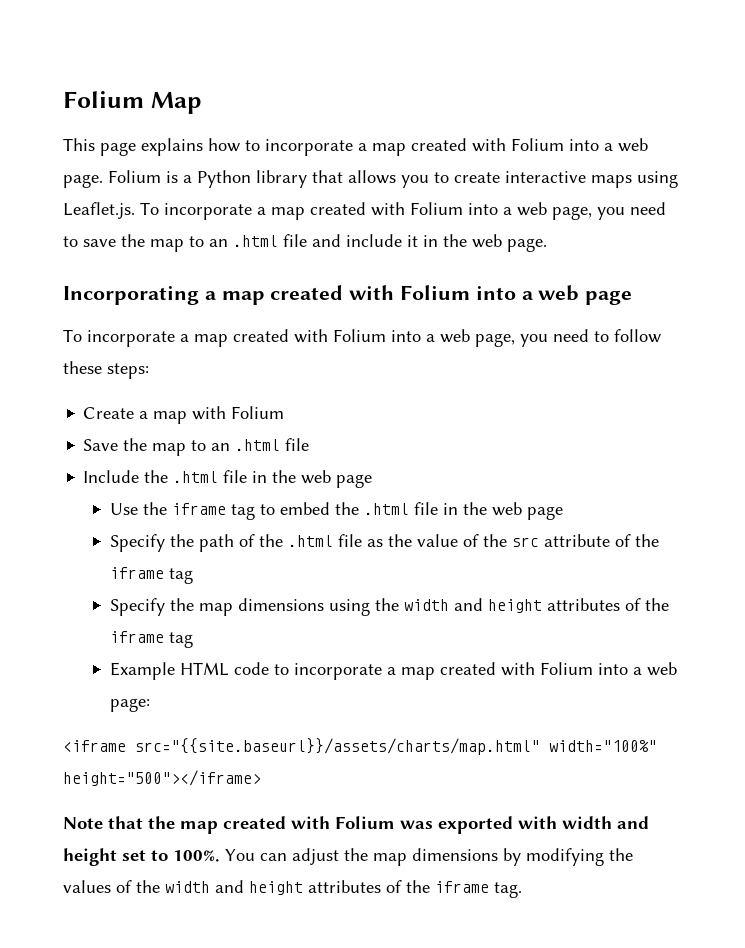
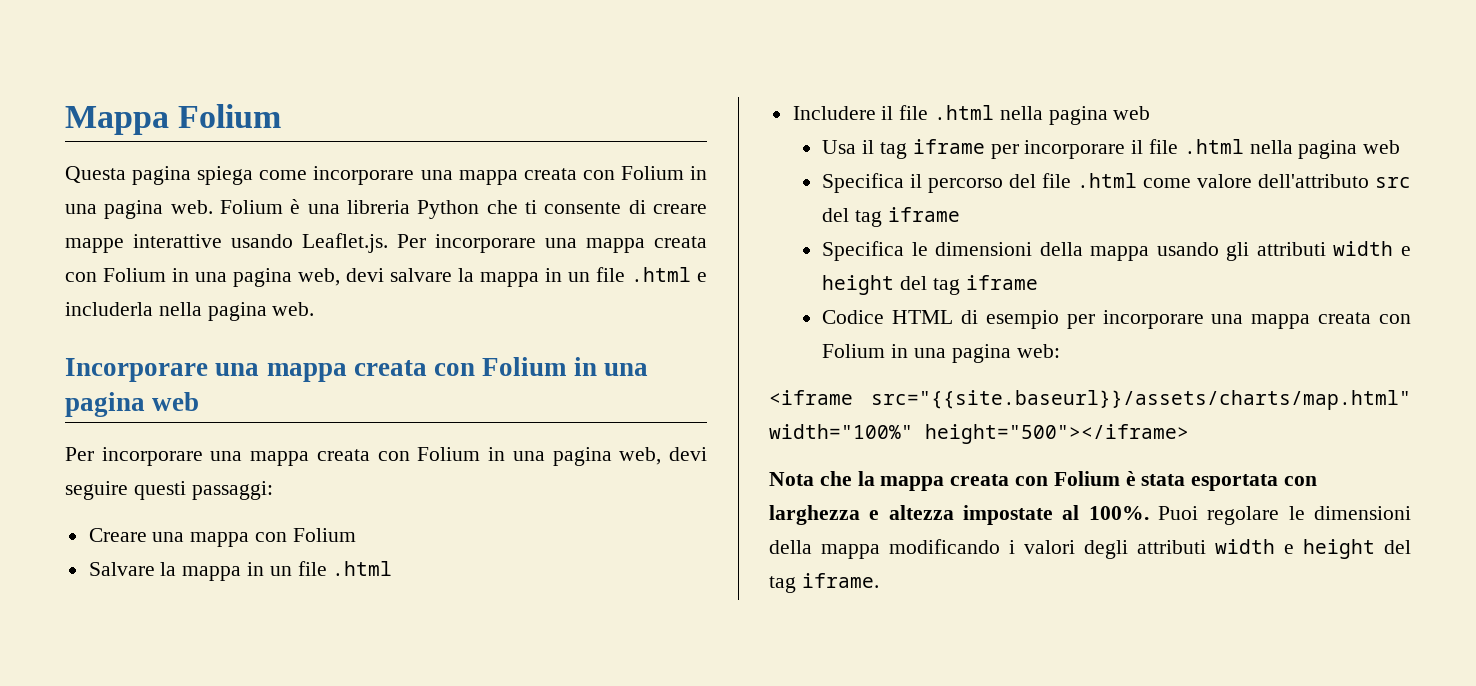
- Folium Map
- This page explains how to incorporate a map created with Folium into a web page. Folium is a Python library that allows you to create interactive maps using Leaflet.js. To incorporate a map created with Folium into a web page, you need to save the map to an .html file and include it in the web page.
- Incorporating a map created with Folium into a web page
- To incorporate a map created with Folium into a web page, you need to follow these steps:
- Create a map with Folium
- Save the map to an .html file
- Include the .html file in the web page
- Use the iframe tag to embed the .html file in the web page
- Specify the path of the .html file as the value of the src attribute of the iframe tag
- Specify the map dimensions using the width and height attributes of the iframe tag
- Example HTML code to incorporate a map created with Folium into a web page:
+ Mappa Folium
+ Questa pagina spiega come incorporare una mappa creata con Folium in una pagina web. Folium è una libreria Python che ti consente di creare mappe interattive usando Leaflet.js. Per incorporare una mappa creata con Folium in una pagina web, devi salvare la mappa in un file .html e includerla nella pagina web.
+ Incorporare una mappa creata con Folium in una pagina web
+ Per incorporare una mappa creata con Folium in una pagina web, devi seguire questi passaggi:
+ Creare una mappa con Folium
+ Salvare la mappa in un file .html
+ Includere il file .html nella pagina web
+ Usa il tag iframe per incorporare il file .html nella pagina web
+ Specifica il percorso del file .html come valore dell'attributo src del tag iframe
+ Specifica le dimensioni della mappa usando gli attributi width e height del tag iframe
+ Codice HTML di esempio per incorporare una mappa creata con Folium in una pagina web:
  <iframe src="{{site.baseurl}}/assets/charts/map.html" width="100%" height="500"></iframe>
- Note that the map created with Folium was exported with width and height set to 100%. You can adjust the map dimensions by modifying the values of the width and height attributes of the iframe tag.
+ Nota che la mappa creata con Folium è stata esportata con larghezza e altezza impostate al 100%. Puoi regolare le dimensioni della mappa modificando i valori degli attributi width e height del tag iframe.

